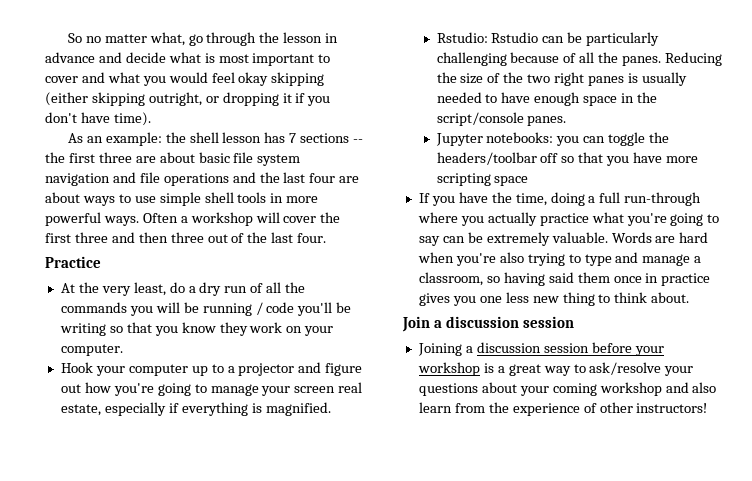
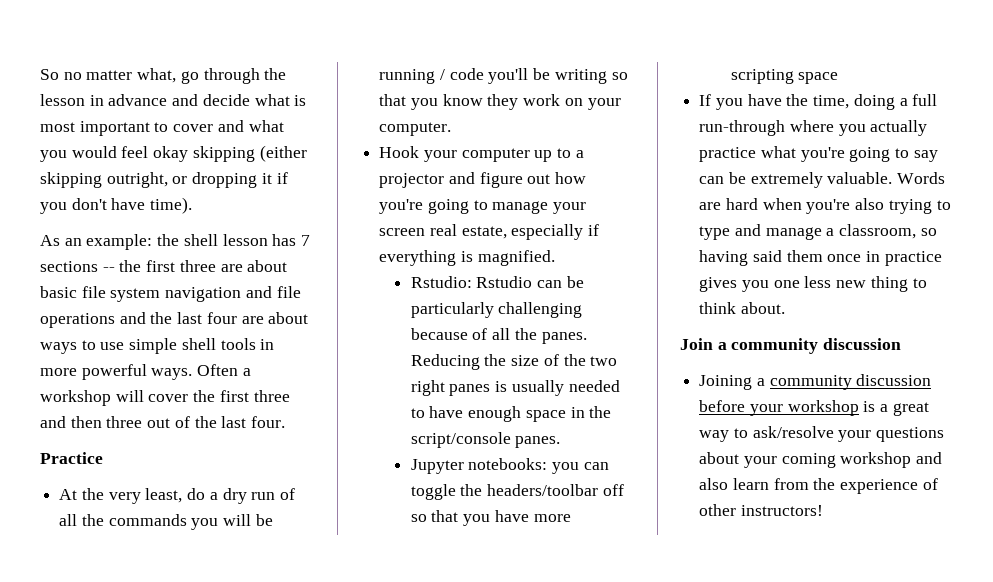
- Join a discussion session
+ Join a community discussion
- Joining a discussion session before your workshop is a great way to ask/resolve your questions about your coming workshop and also learn from the experience of other instructors!
+ Joining a community discussion before your workshop is a great way to ask/resolve your questions about your coming workshop and also learn from the experience of other instructors!

